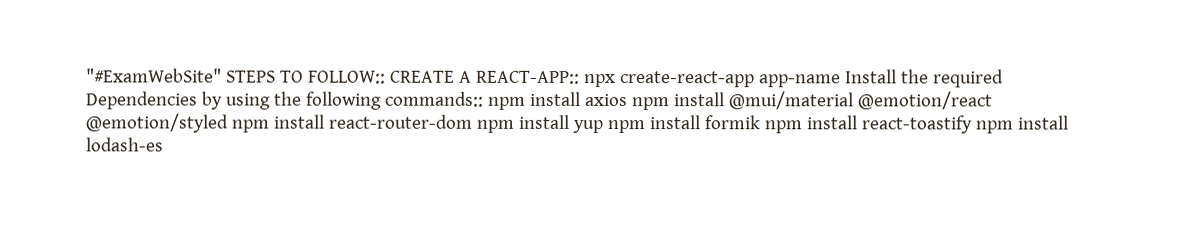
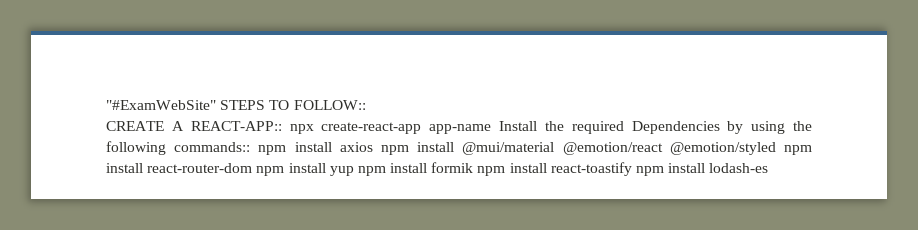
- "#ExamWebSite" STEPS TO FOLLOW:: CREATE A REACT-APP:: npx create-react-app app-name Install the required Dependencies by using the following commands:: npm install axios npm install @mui/material @emotion/react @emotion/styled npm install react-router-dom npm install yup npm install formik npm install react-toastify npm install lodash-es
+ "#ExamWebSite" STEPS TO FOLLOW::
+ CREATE A REACT-APP:: npx create-react-app app-name Install the required Dependencies by using the following commands:: npm install axios npm install @mui/material @emotion/react @emotion/styled npm install react-router-dom npm install yup npm install formik npm install react-toastify npm install lodash-es

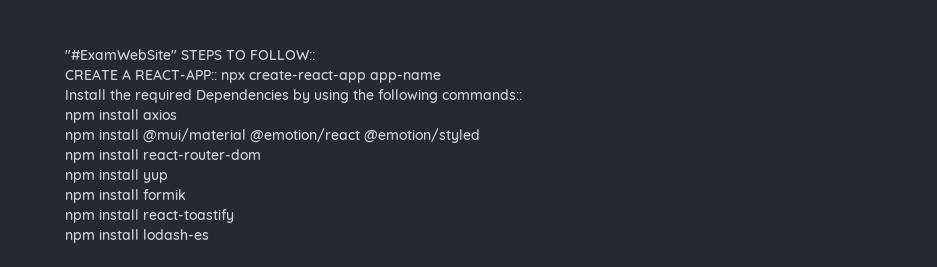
- CREATE A REACT-APP:: npx create-react-app app-name Install the required Dependencies by using the following commands:: npm install axios npm install @mui/material @emotion/react @emotion/styled npm install react-router-dom npm install yup npm install formik npm install react-toastify npm install lodash-es
+ CREATE A REACT-APP:: npx create-react-app app-name
+ Install the required Dependencies by using the following commands::
+ npm install axios
+ npm install @mui/material @emotion/react @emotion/styled
+ npm install react-router-dom
+ npm install yup
+ npm install formik
+ npm install react-toastify
+ npm install lodash-es

